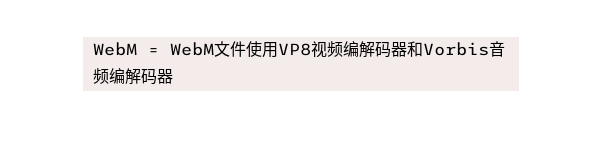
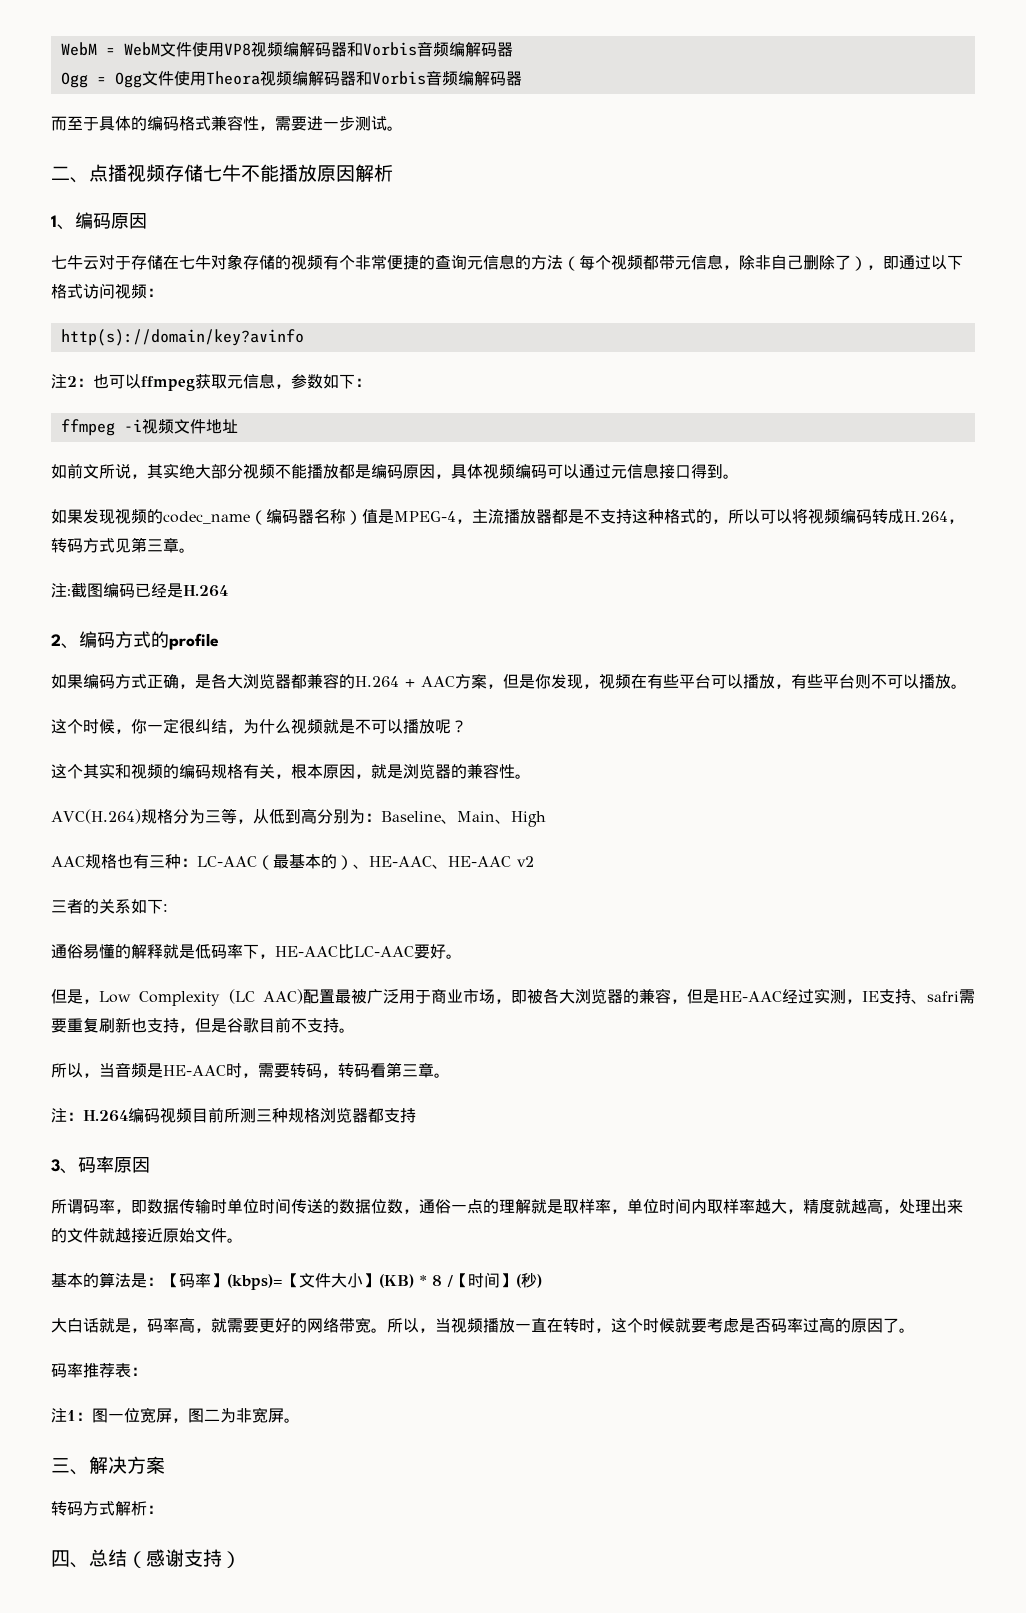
+ Ogg = Ogg文件使用Theora视频编解码器和Vorbis音频编解码器
+ 而至于具体的编码格式兼容性，需要进一步测试。
+ 二、点播视频存储七牛不能播放原因解析
+ 1、编码原因
+ 七牛云对于存储在七牛对象存储的视频有个非常便捷的查询元信息的方法（每个视频都带元信息，除非自己删除了），即通过以下格式访问视频：
+ http(s)://domain/key?avinfo
+ 注2：也可以ffmpeg获取元信息，参数如下：
+ ffmpeg -i视频文件地址
+ 如前文所说，其实绝大部分视频不能播放都是编码原因，具体视频编码可以通过元信息接口得到。
+ 如果发现视频的codec_name（编码器名称）值是MPEG-4，主流播放器都是不支持这种格式的，所以可以将视频编码转成H.264，转码方式见第三章。
+ 注:截图编码已经是H.264
+ 2、编码方式的profile
+ 如果编码方式正确，是各大浏览器都兼容的H.264 + AAC方案，但是你发现，视频在有些平台可以播放，有些平台则不可以播放。
+ 这个时候，你一定很纠结，为什么视频就是不可以播放呢？
+ 这个其实和视频的编码规格有关，根本原因，就是浏览器的兼容性。
+ AVC(H.264)规格分为三等，从低到高分别为：Baseline、Main、High
+ AAC规格也有三种：LC-AAC（最基本的）、HE-AAC、HE-AAC v2
+ 三者的关系如下:
+ 通俗易懂的解释就是低码率下，HE-AAC比LC-AAC要好。
+ 但是，Low Complexity (LC AAC)配置最被广泛用于商业市场，即被各大浏览器的兼容，但是HE-AAC经过实测，IE支持、safri需要重复刷新也支持，但是谷歌目前不支持。
+ 所以，当音频是HE-AAC时，需要转码，转码看第三章。
+ 注：H.264编码视频目前所测三种规格浏览器都支持
+ 3、码率原因
+ 所谓码率，即数据传输时单位时间传送的数据位数，通俗一点的理解就是取样率，单位时间内取样率越大，精度就越高，处理出来的文件就越接近原始文件。
+ 基本的算法是：【码率】(kbps)=【文件大小】(KB) * 8 /【时间】(秒)
+ 大白话就是，码率高，就需要更好的网络带宽。所以，当视频播放一直在转时，这个时候就要考虑是否码率过高的原因了。
+ 码率推荐表：
+ 注1：图一位宽屏，图二为非宽屏。
+ 三、解决方案
+ 转码方式解析：
+ 四、总结（感谢支持）

